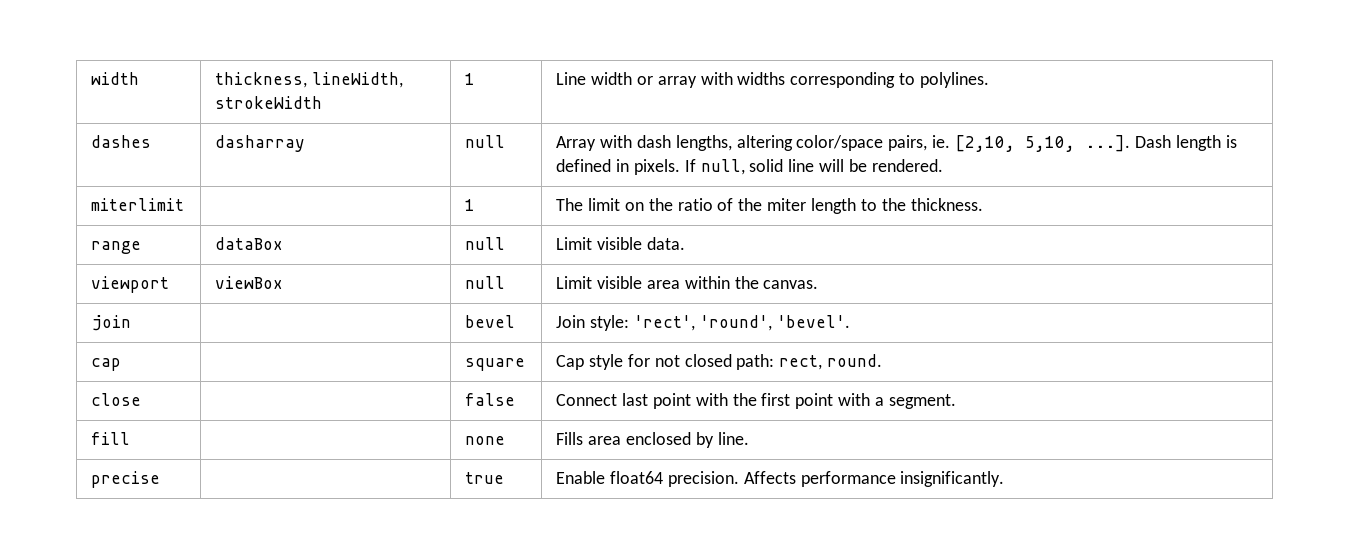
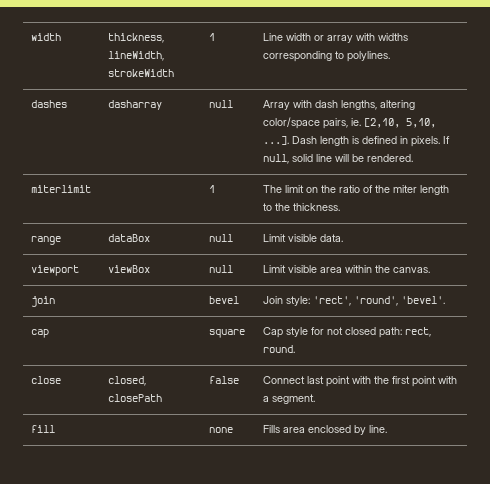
- close | | false | Connect last point with the first point with a segment.
+ close | closed, closePath | false | Connect last point with the first point with a segment.
- precise | | true | Enable float64 precision. Affects performance insignificantly.

